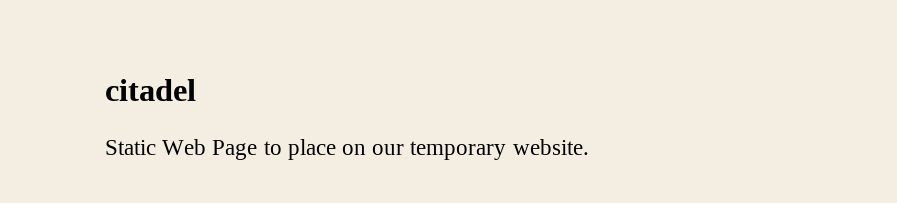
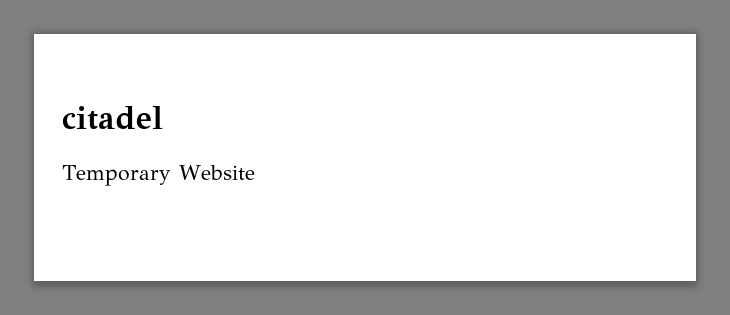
- Static Web Page to place on our temporary website.
+ Temporary Website

